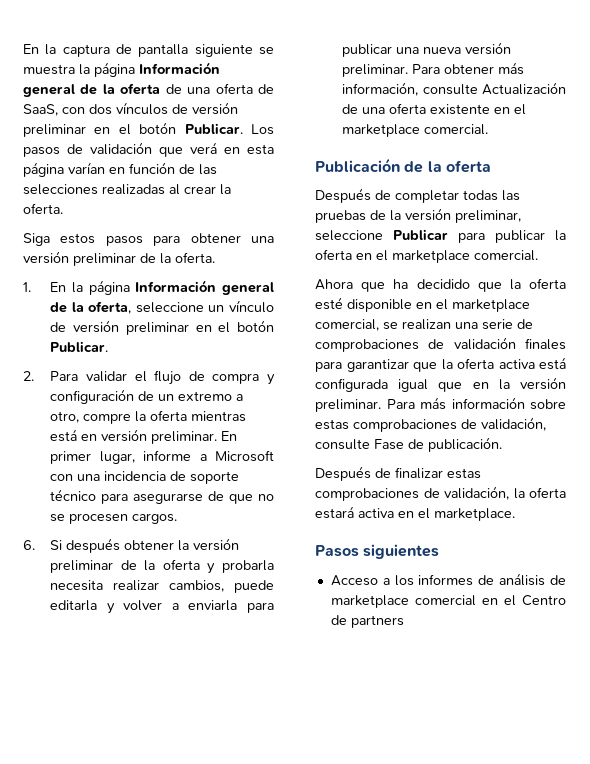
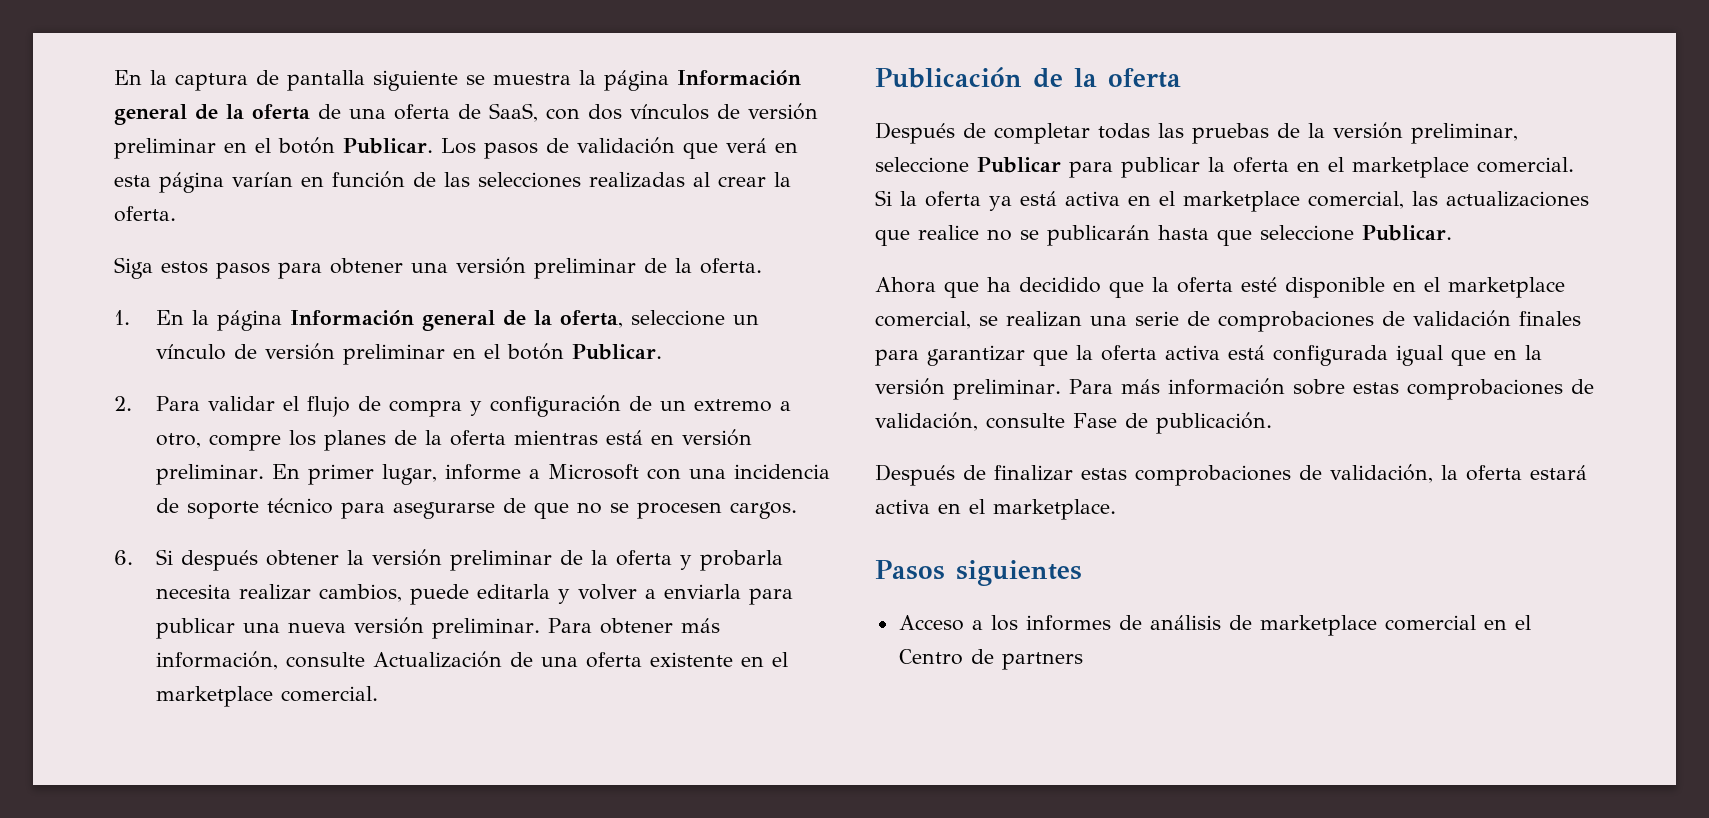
- 2. Para validar el flujo de compra y configuración de un extremo a otro, compre la oferta mientras está en versión preliminar.
+ 2. Para validar el flujo de compra y configuración de un extremo a otro, compre los planes de la oferta mientras está en versión preliminar.
+ Si la oferta ya está activa en el marketplace comercial, las actualizaciones que realice no se publicarán hasta que seleccione Publicar.

